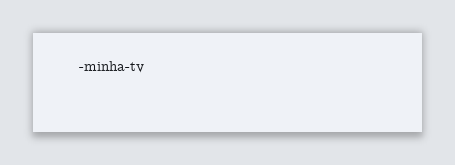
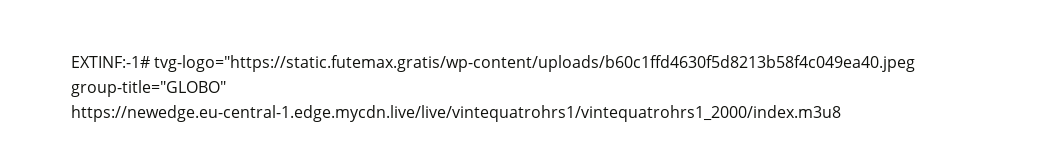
- -minha-tv
+ EXTINF:-1# tvg-logo="https://static.futemax.gratis/wp-content/uploads/b60c1ffd4630f5d8213b58f4c049ea40.jpeg group-title="GLOBO" https://newedge.eu-central-1.edge.mycdn.live/live/vintequatrohrs1/vintequatrohrs1_2000/index.m3u8

